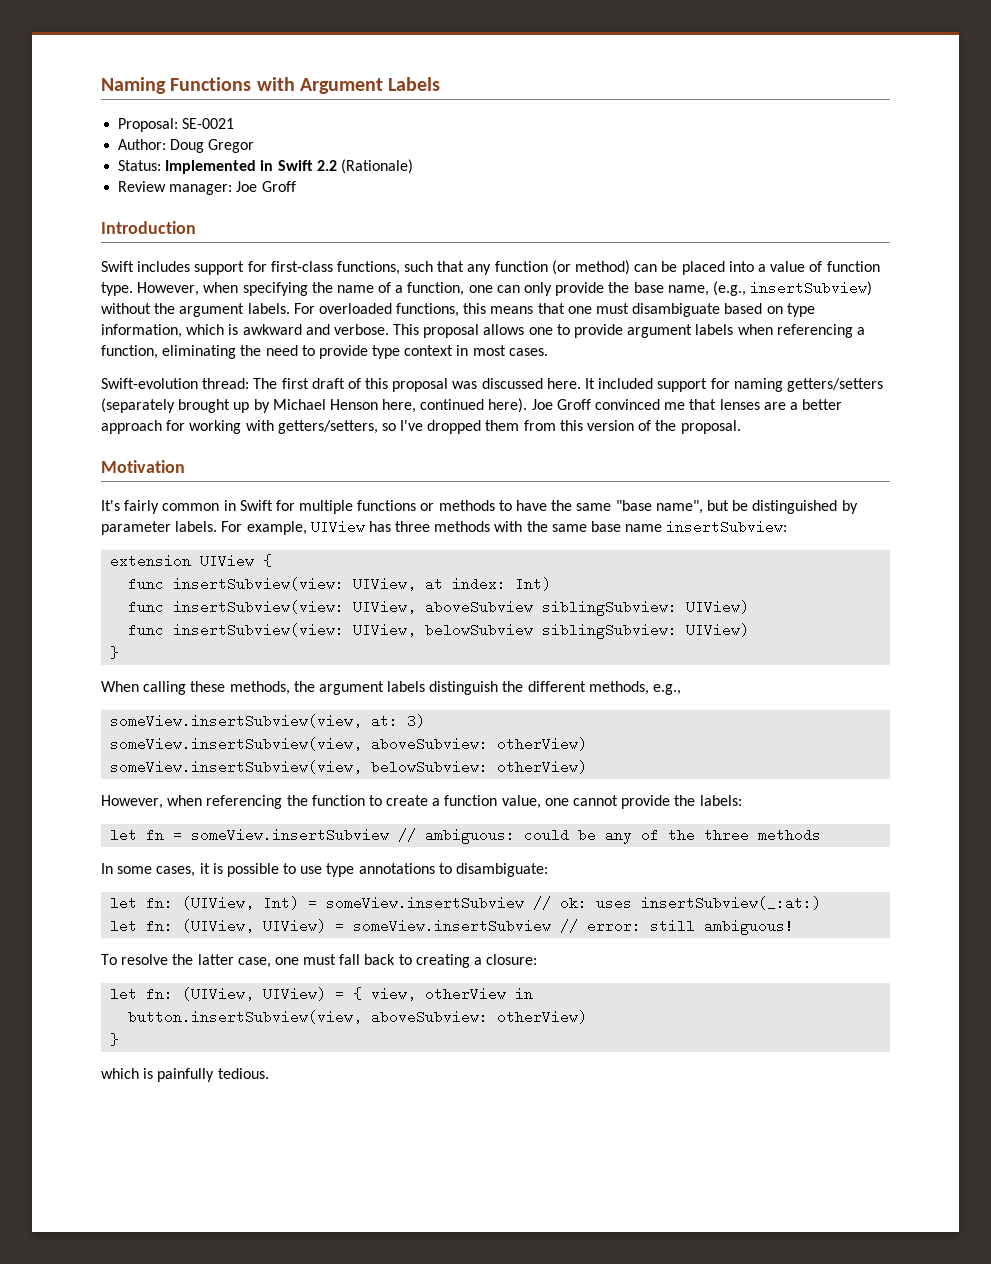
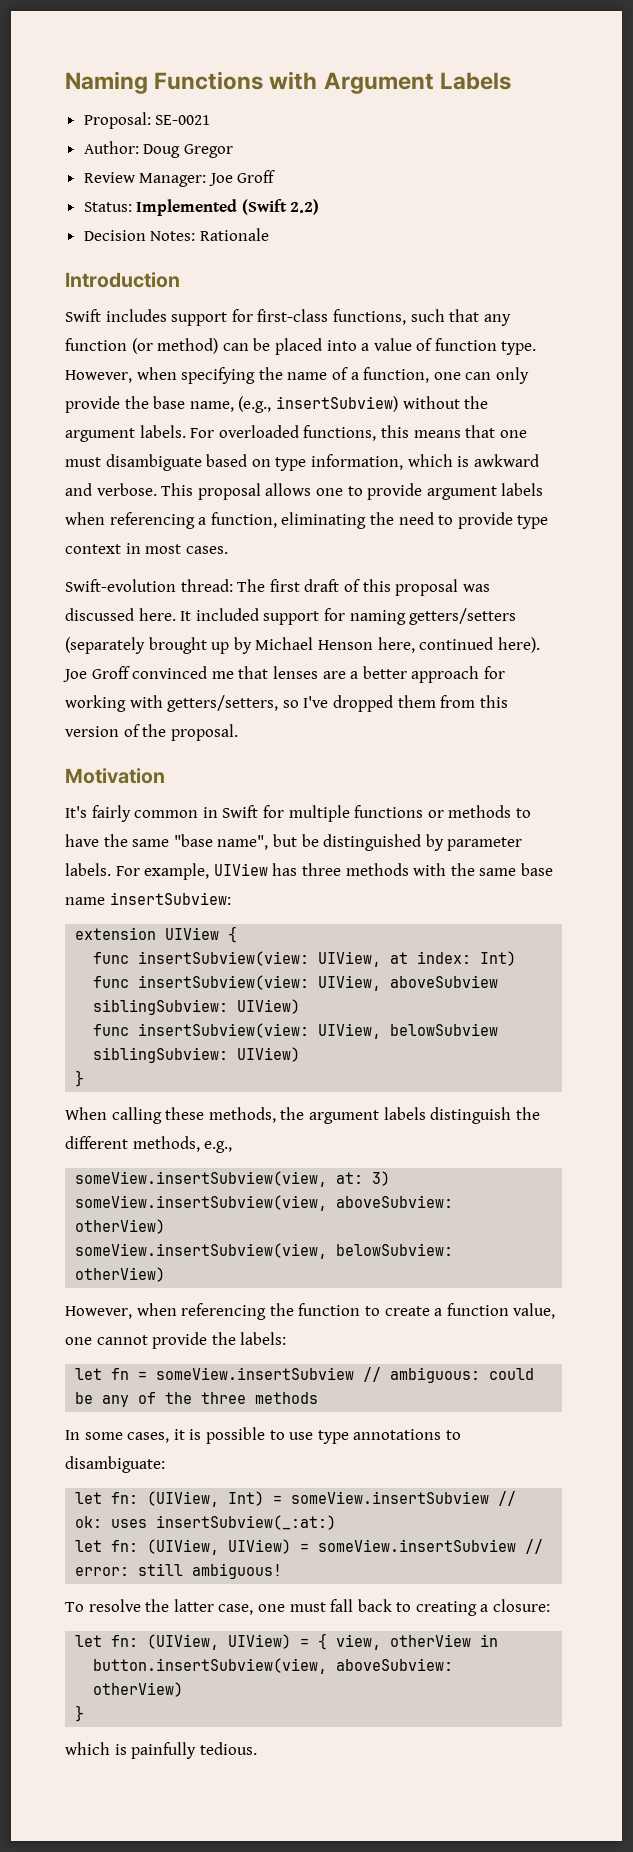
- Status: Implemented in Swift 2.2 (Rationale)
- Review manager: Joe Groff
+ Review Manager: Joe Groff
+ Status: Implemented (Swift 2.2)
+ Decision Notes: Rationale

